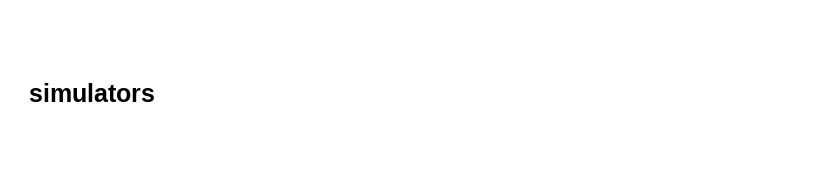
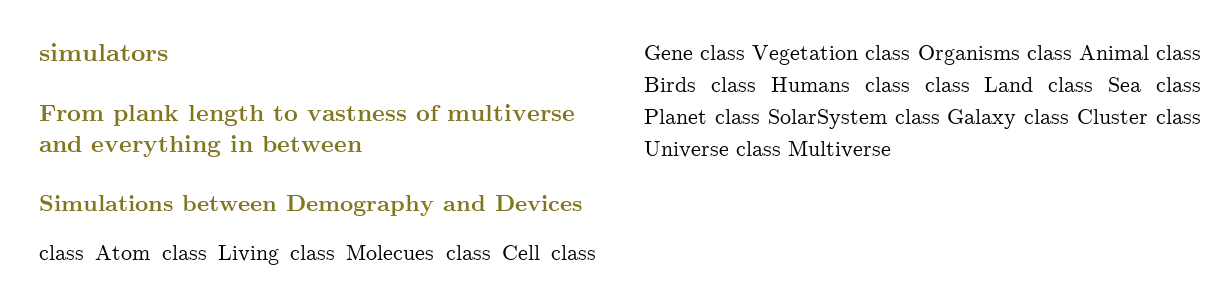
+ From plank length to vastness of multiverse and everything in between
+ Simulations between Demography and Devices
+ class Atom class Living class Molecues class Cell class Gene class Vegetation class Organisms class Animal class Birds class Humans class class Land class Sea class Planet class SolarSystem class Galaxy class Cluster class Universe class Multiverse

